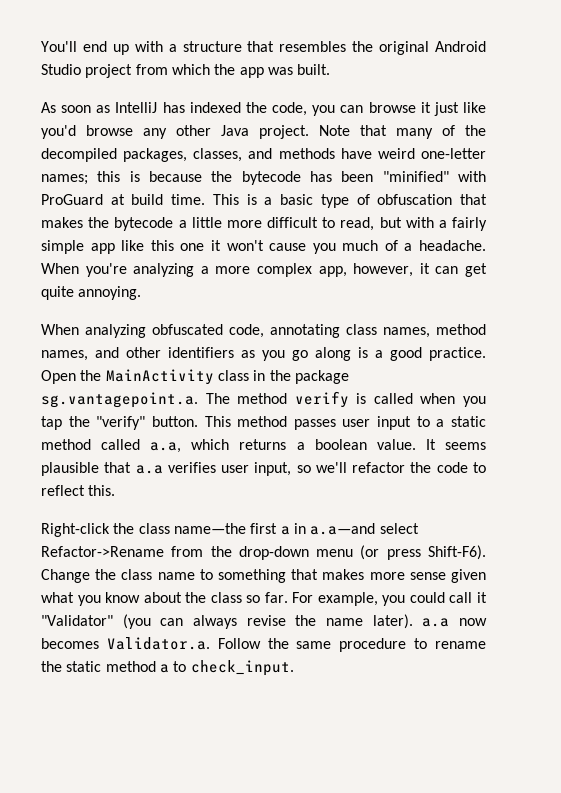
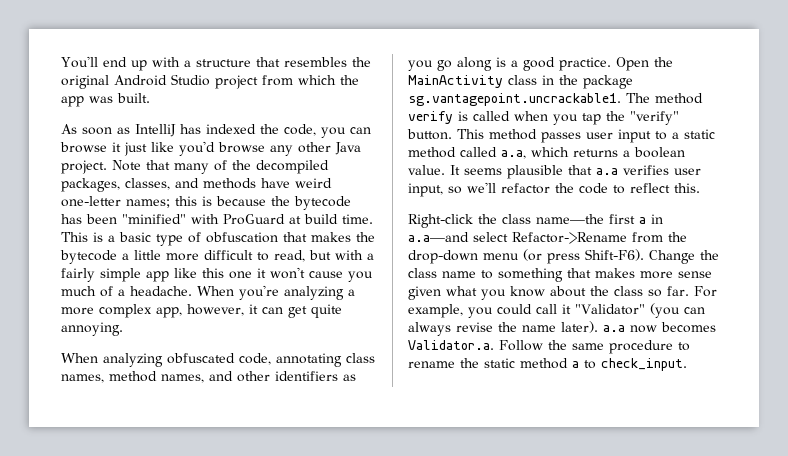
- Open the MainActivity class in the package sg.vantagepoint.a. The method verify is called when you tap the "verify" button.
+ Open the MainActivity class in the package sg.vantagepoint.uncrackable1. The method verify is called when you tap the "verify" button.

